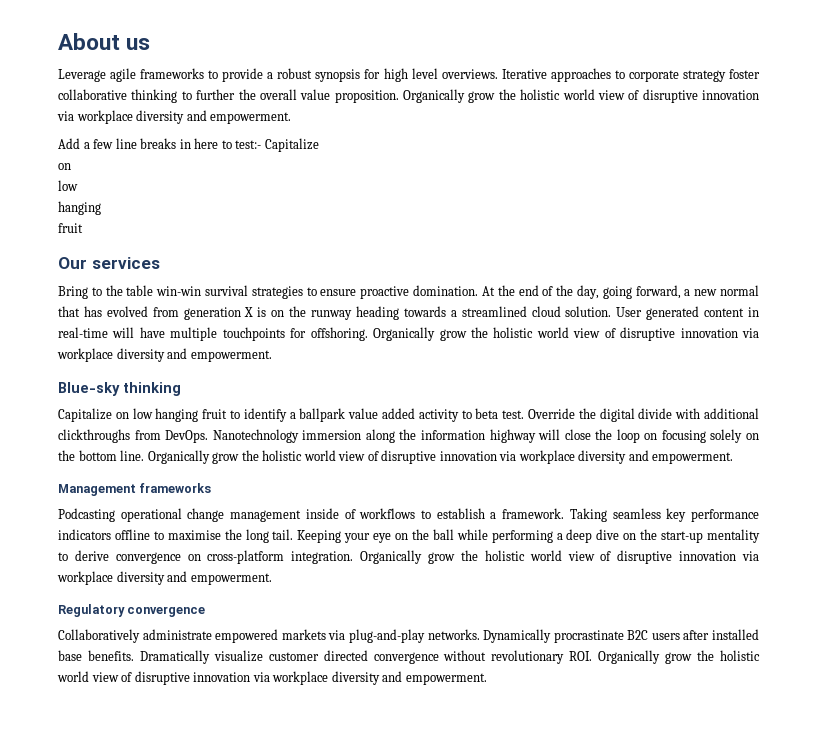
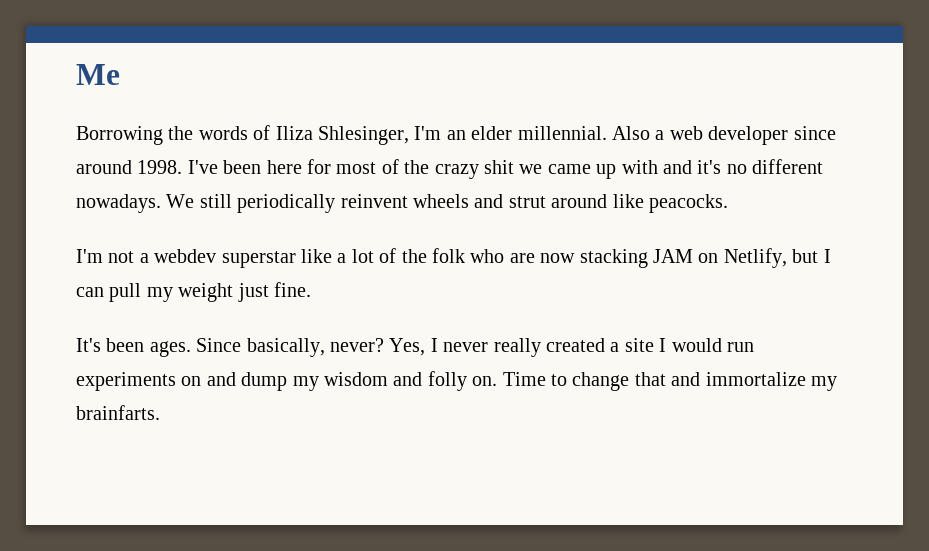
- About us
- Leverage agile frameworks to provide a robust synopsis for high level overviews. Iterative approaches to corporate strategy foster collaborative thinking to further the overall value proposition. Organically grow the holistic world view of disruptive innovation via workplace diversity and empowerment.
- Add a few line breaks in here to test:- Capitalize
- on
- low
- hanging
- fruit
- Our services
- Bring to the table win-win survival strategies to ensure proactive domination. At the end of the day, going forward, a new normal that has evolved from generation X is on the runway heading towards a streamlined cloud solution. User generated content in real-time will have multiple touchpoints for offshoring. Organically grow the holistic world view of disruptive innovation via workplace diversity and empowerment.
- Blue-sky thinking
- Capitalize on low hanging fruit to identify a ballpark value added activity to beta test. Override the digital divide with additional clickthroughs from DevOps. Nanotechnology immersion along the information highway will close the loop on focusing solely on the bottom line. Organically grow the holistic world view of disruptive innovation via workplace diversity and empowerment.
- Management frameworks
- Podcasting operational change management inside of workflows to establish a framework. Taking seamless key performance indicators offline to maximise the long tail. Keeping your eye on the ball while performing a deep dive on the start-up mentality to derive convergence on cross-platform integration. Organically grow the holistic world view of disruptive innovation via workplace diversity and empowerment.
- Regulatory convergence
- Collaboratively administrate empowered markets via plug-and-play networks. Dynamically procrastinate B2C users after installed base benefits. Dramatically visualize customer directed convergence without revolutionary ROI. Organically grow the holistic world view of disruptive innovation via workplace diversity and empowerment.
+ Me
+ Borrowing the words of Iliza Shlesinger, I'm an elder millennial. Also a web developer since around 1998. I've been here for most of the crazy shit we came up with and it's no different nowadays. We still periodically reinvent wheels and strut around like peacocks.
+ I'm not a webdev superstar like a lot of the folk who are now stacking JAM on Netlify, but I can pull my weight just fine.
+ It's been ages. Since basically, never? Yes, I never really created a site I would run experiments on and dump my wisdom and folly on. Time to change that and immortalize my brainfarts.

